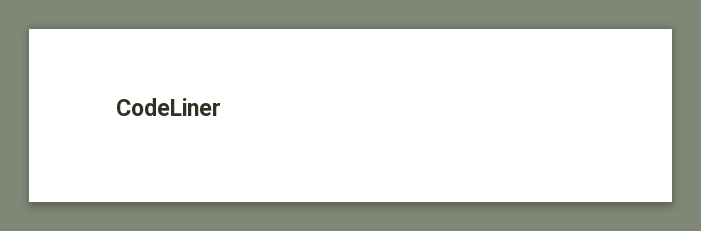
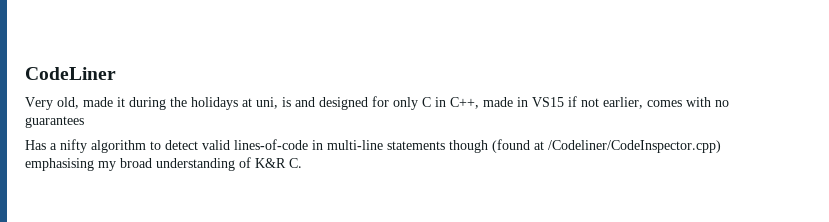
+ Very old, made it during the holidays at uni, is and designed for only C in C++, made in VS15 if not earlier, comes with no guarantees
+ Has a nifty algorithm to detect valid lines-of-code in multi-line statements though (found at /Codeliner/CodeInspector.cpp) emphasising my broad understanding of K&R C.

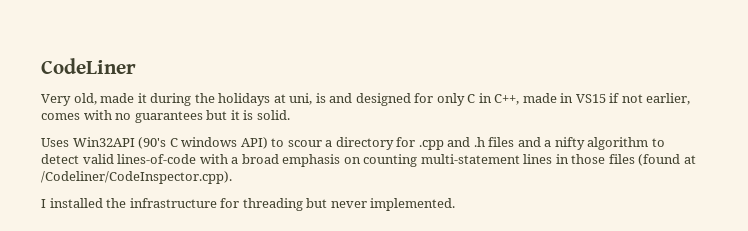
- Very old, made it during the holidays at uni, is and designed for only C in C++, made in VS15 if not earlier, comes with no guarantees
- Has a nifty algorithm to detect valid lines-of-code in multi-line statements though (found at /Codeliner/CodeInspector.cpp) emphasising my broad understanding of K&R C.
+ Very old, made it during the holidays at uni, is and designed for only C in C++, made in VS15 if not earlier, comes with no guarantees but it is solid.
+ Uses Win32API (90's C windows API) to scour a directory for .cpp and .h files and a nifty algorithm to detect valid lines-of-code with a broad emphasis on counting multi-statement lines in those files (found at /Codeliner/CodeInspector.cpp).
+ I installed the infrastructure for threading but never implemented.

